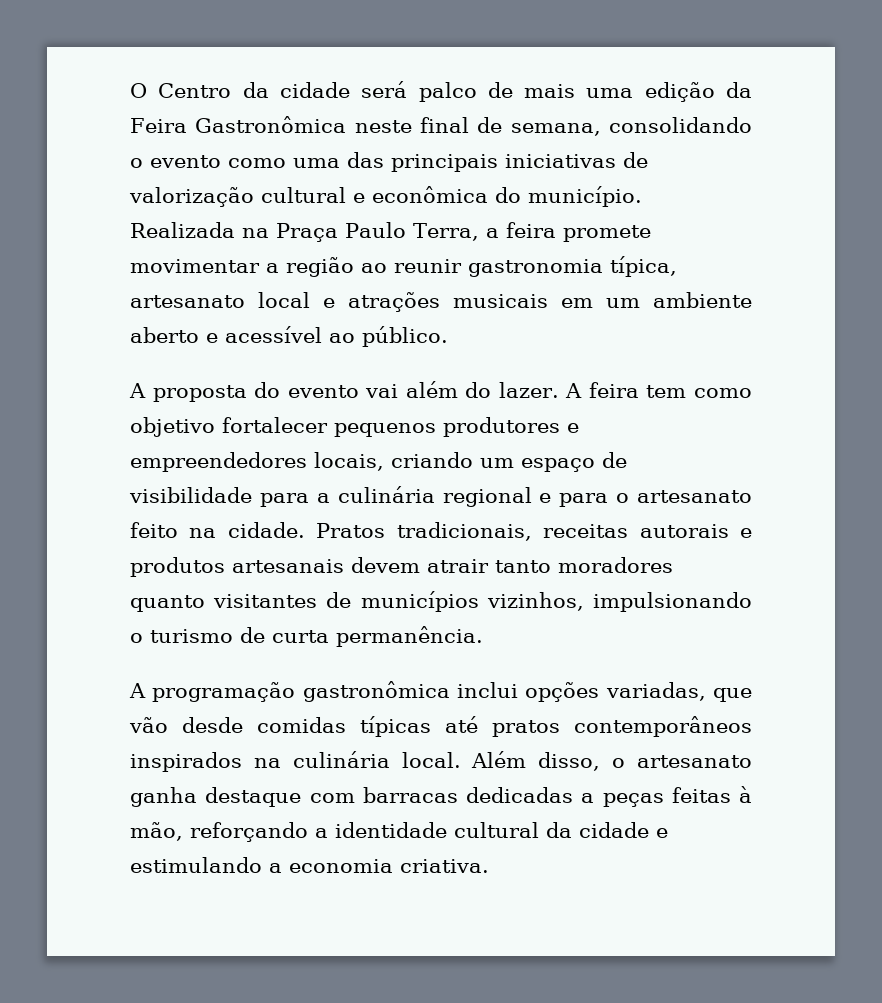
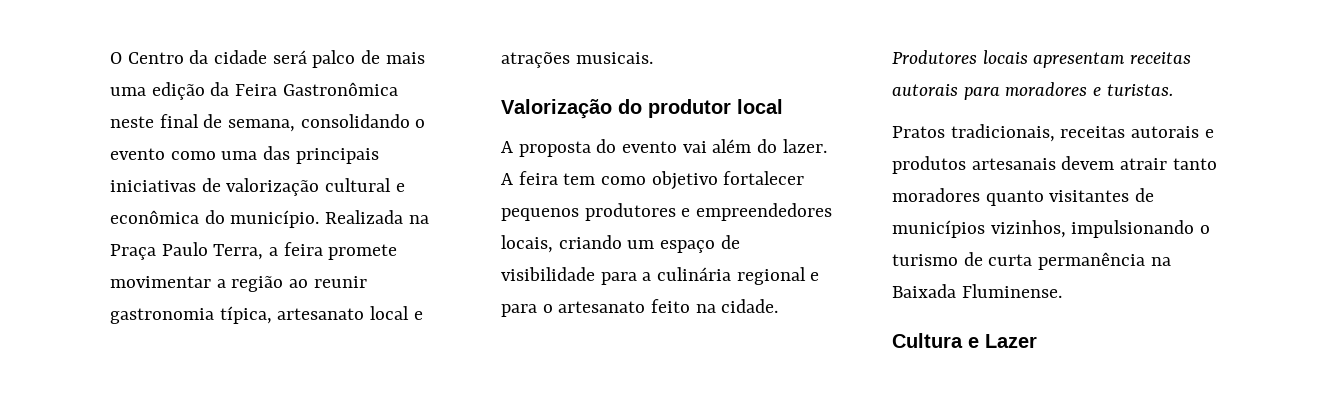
- Realizada na Praça Paulo Terra, a feira promete movimentar a região ao reunir gastronomia típica, artesanato local e atrações musicais em um ambiente aberto e acessível ao público.
+ Realizada na Praça Paulo Terra, a feira promete movimentar a região ao reunir gastronomia típica, artesanato local e atrações musicais.
+ Valorização do produtor local
- A feira tem como objetivo fortalecer pequenos produtores e empreendedores locais, criando um espaço de visibilidade para a culinária regional e para o artesanato feito na cidade. Pratos tradicionais, receitas autorais e produtos artesanais devem atrair tanto moradores quanto visitantes de municípios vizinhos, impulsionando o turismo de curta permanência.
- A programação gastronômica inclui opções variadas, que vão desde comidas típicas até pratos contemporâneos inspirados na culinária local. Além disso, o artesanato ganha destaque com barracas dedicadas a peças feitas à mão, reforçando a identidade cultural da cidade e estimulando a economia criativa.
+ A feira tem como objetivo fortalecer pequenos produtores e empreendedores locais, criando um espaço de visibilidade para a culinária regional e para o artesanato feito na cidade.
+ Produtores locais apresentam receitas autorais para moradores e turistas.
+ Pratos tradicionais, receitas autorais e produtos artesanais devem atrair tanto moradores quanto visitantes de municípios vizinhos, impulsionando o turismo de curta permanência na Baixada Fluminense.
+ Cultura e Lazer

